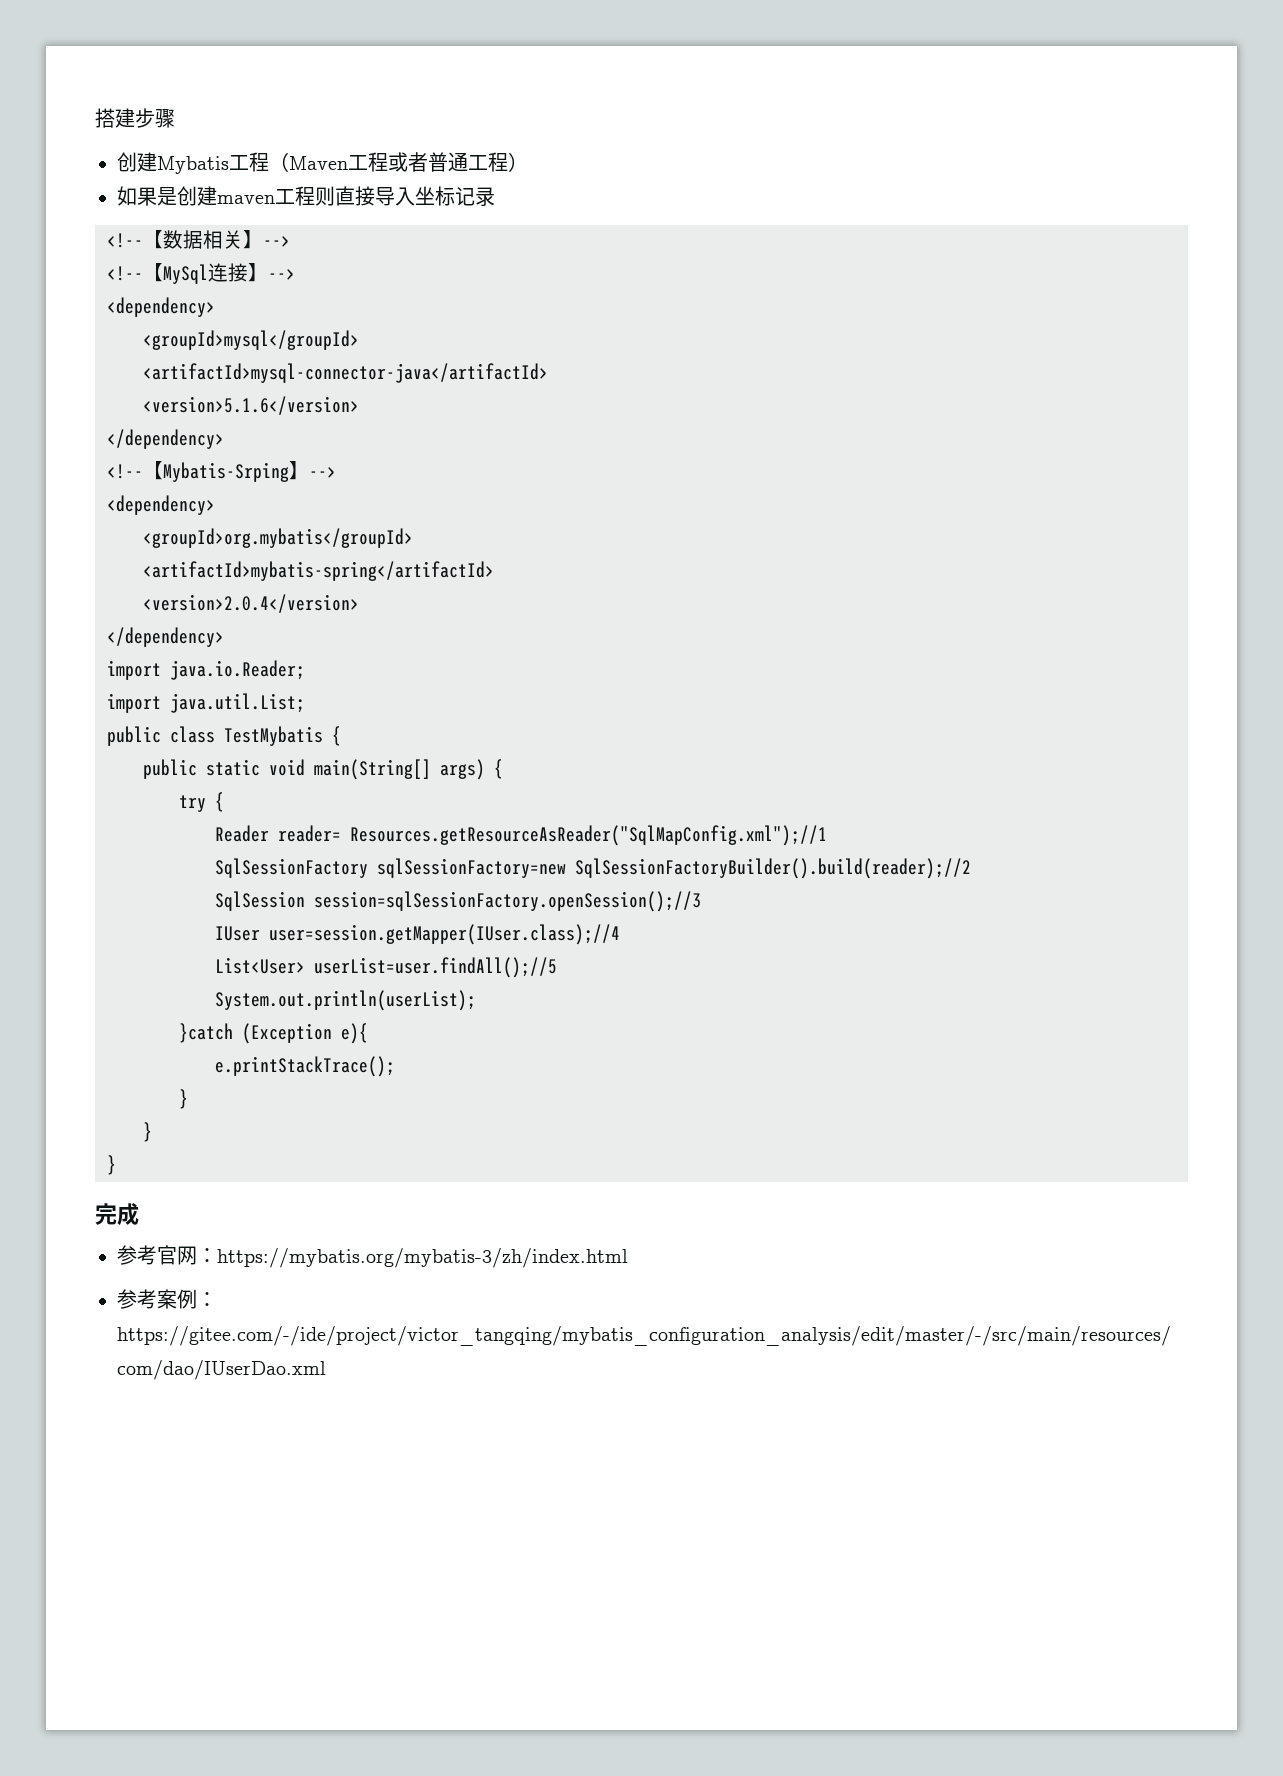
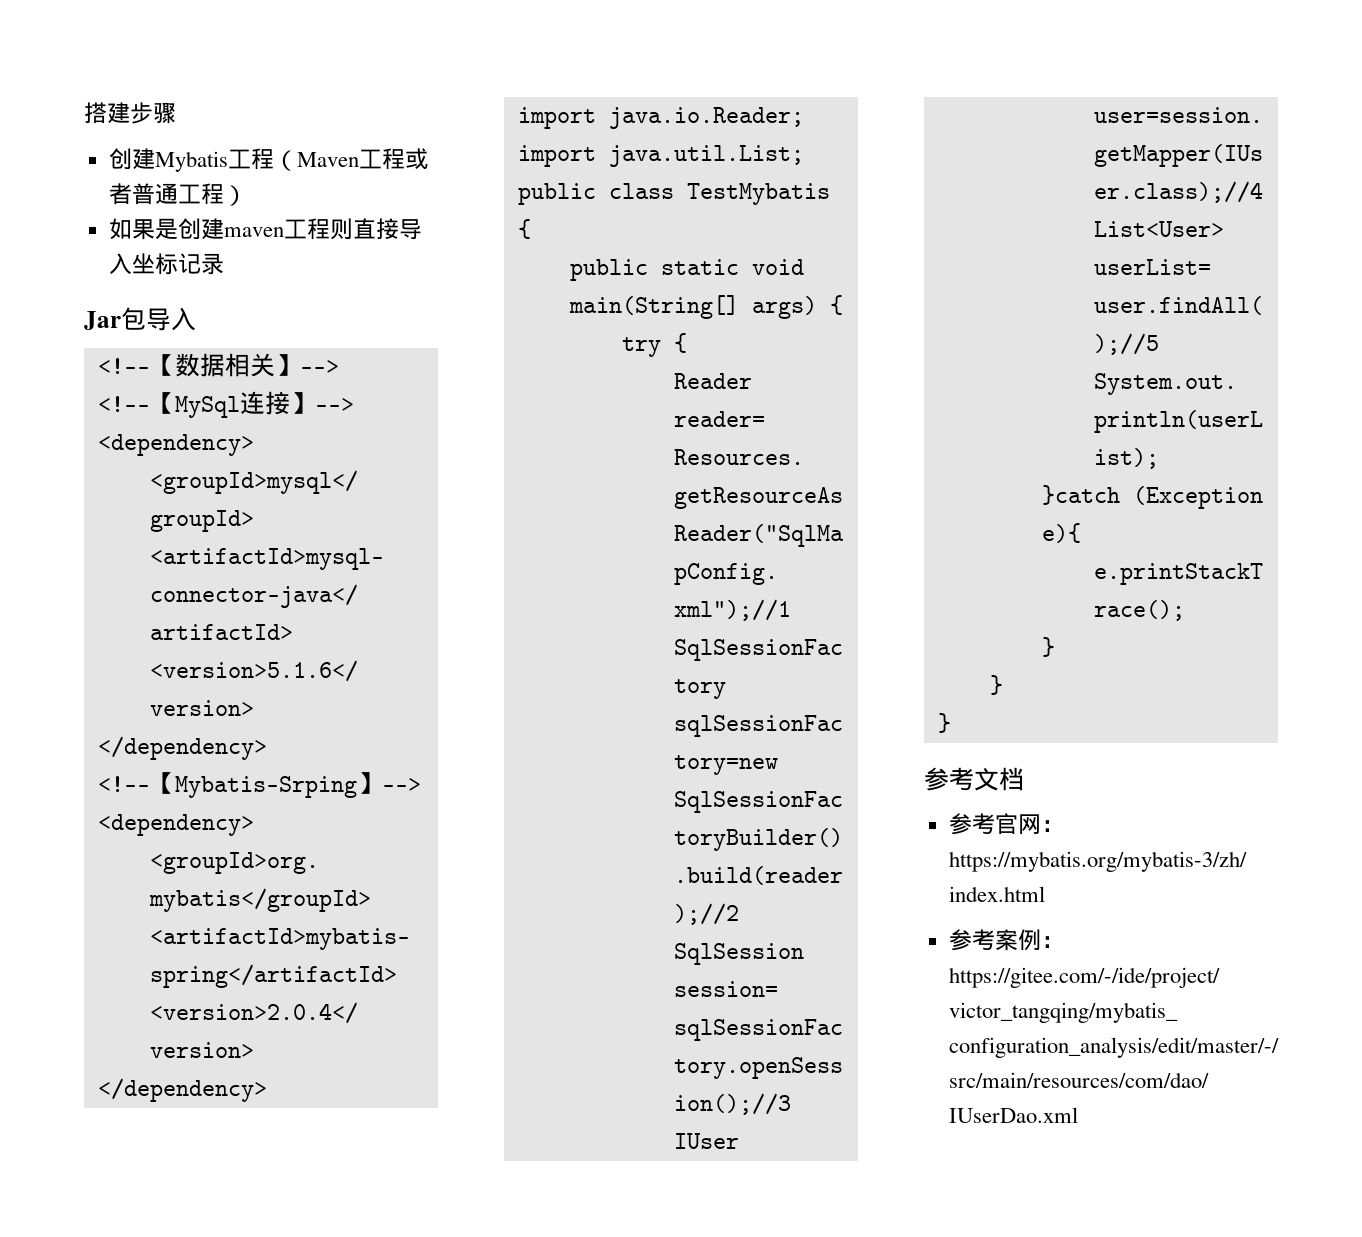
+ Jar包导入
- 完成
+ 参考文档

